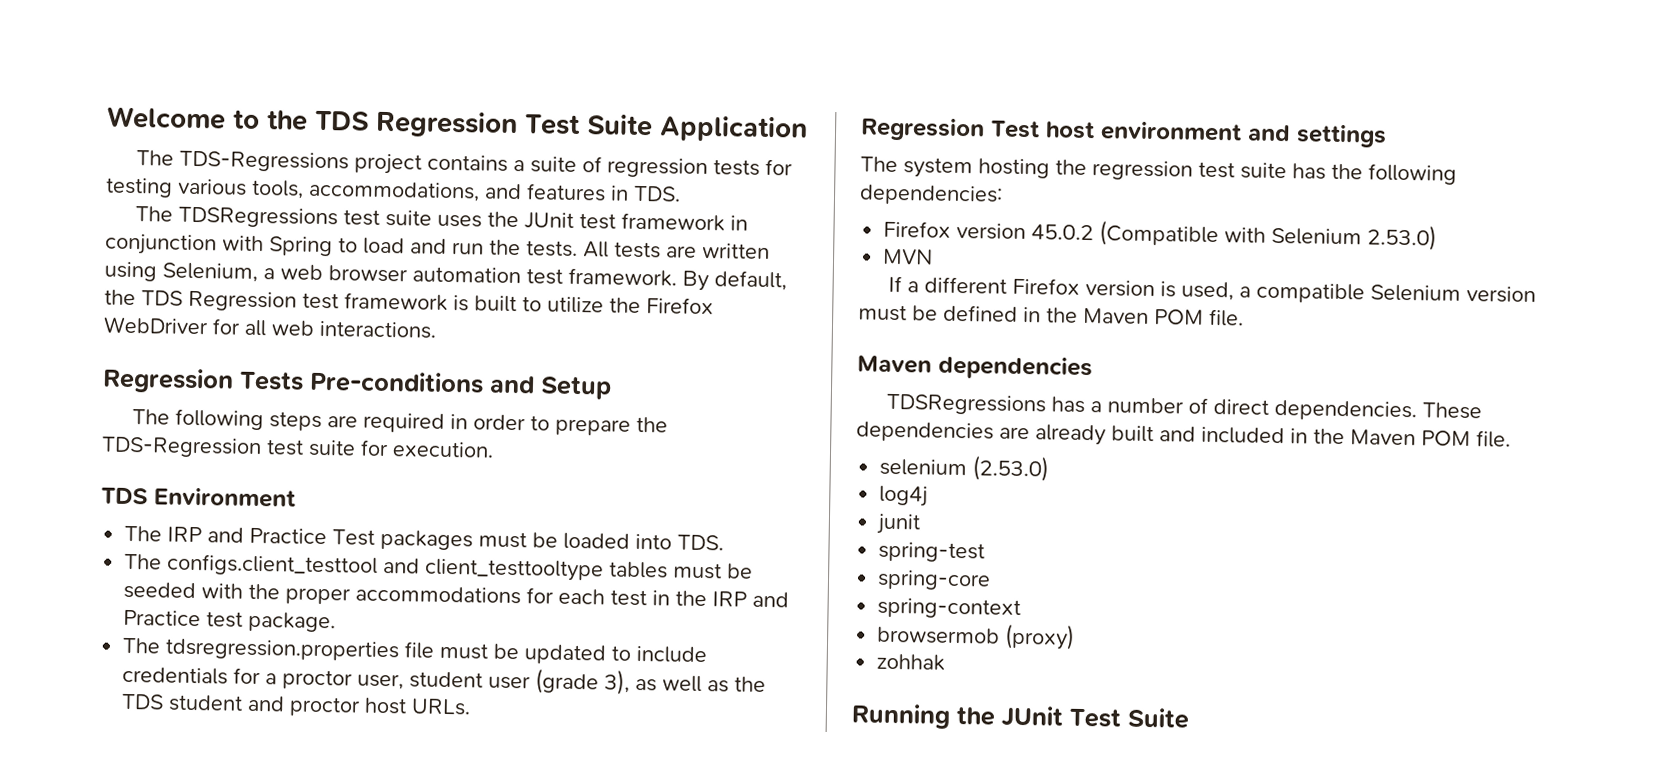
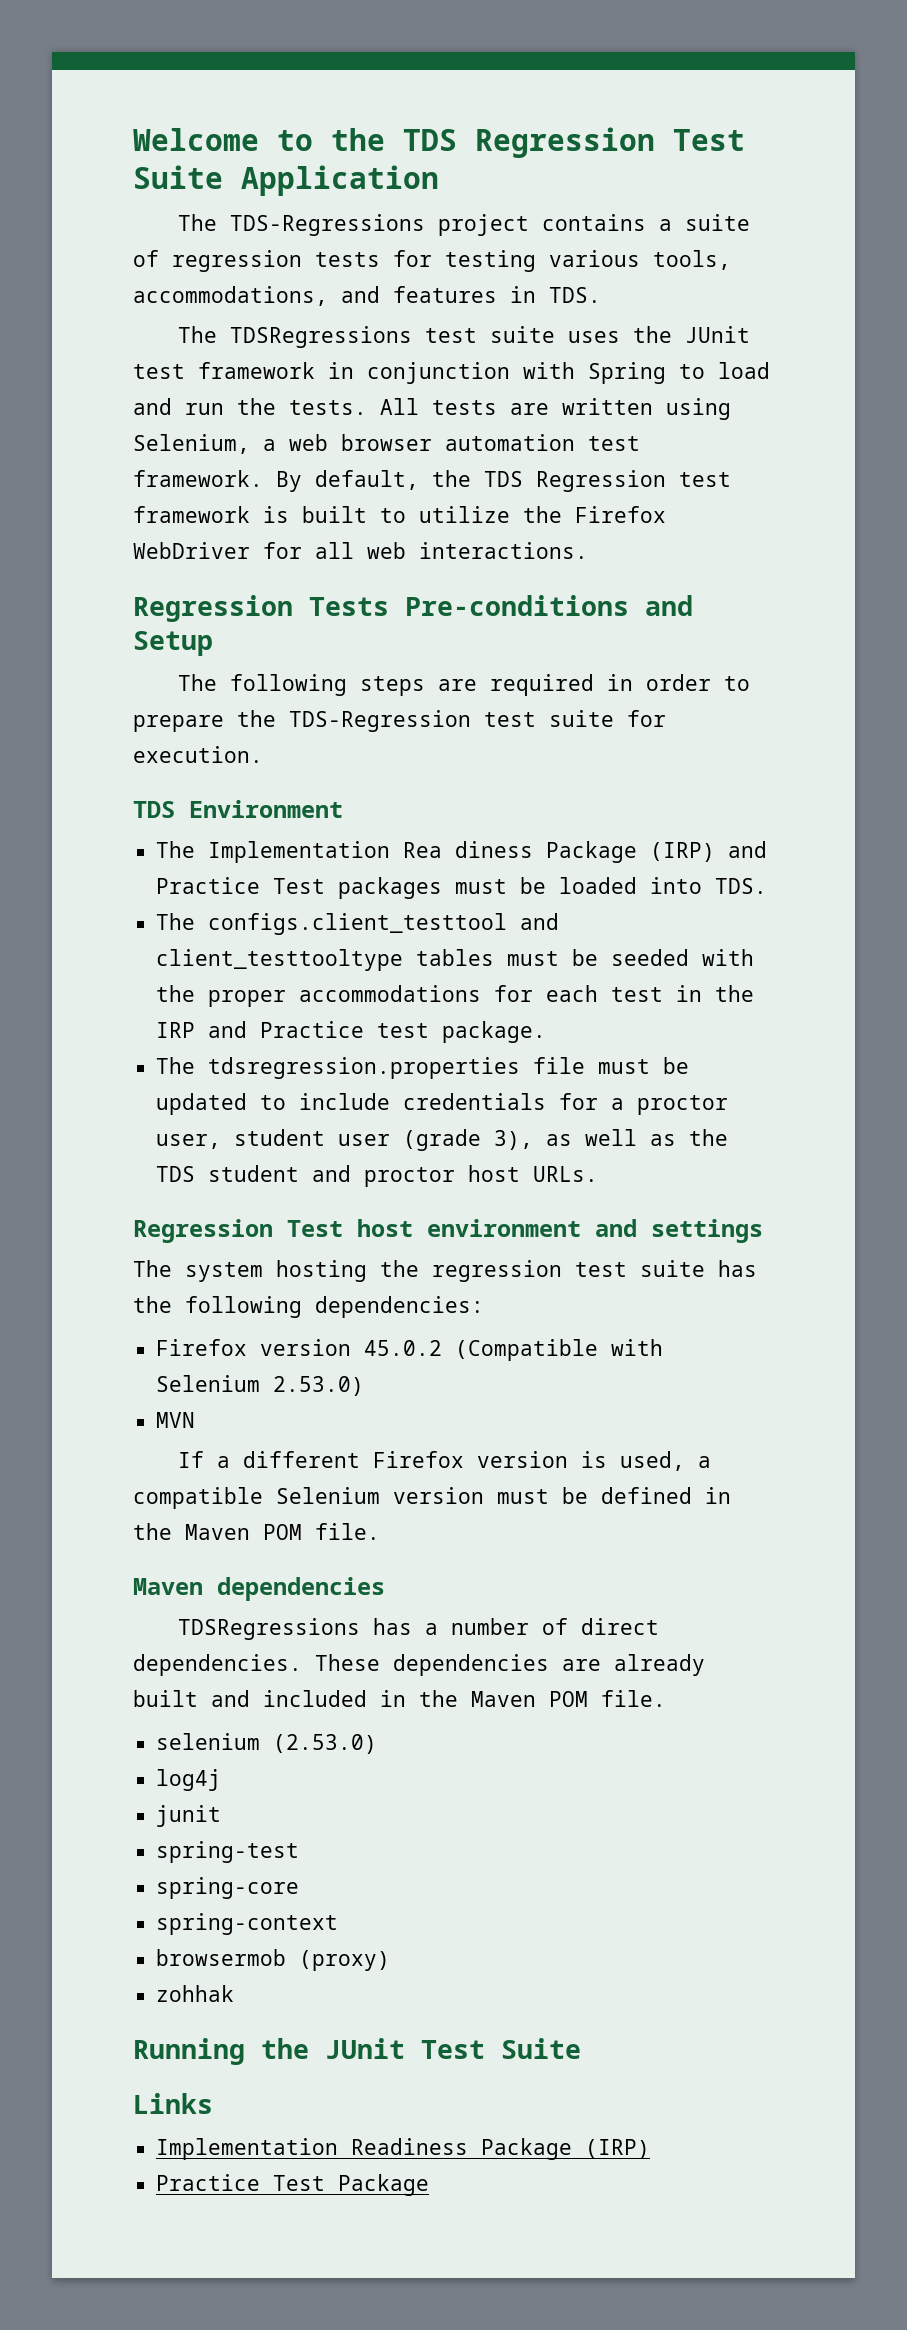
- The IRP and Practice Test packages must be loaded into TDS.
+ The Implementation Rea diness Package (IRP) and Practice Test packages must be loaded into TDS.
+ Links
+ Implementation Readiness Package (IRP)
+ Practice Test Package

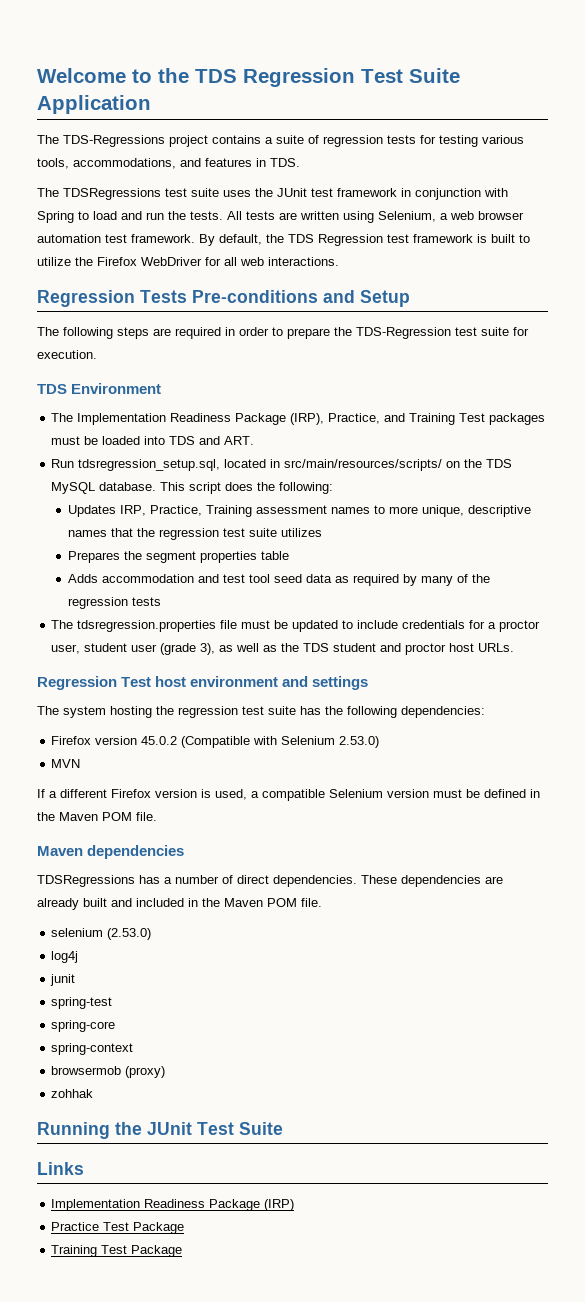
- The Implementation Rea diness Package (IRP) and Practice Test packages must be loaded into TDS.
- The configs.client_testtool and client_testtooltype tables must be seeded with the proper accommodations for each test in the IRP and Practice test package.
+ The Implementation Readiness Package (IRP), Practice, and Training Test packages must be loaded into TDS and ART.
+ Run tdsregression_setup.sql, located in src/main/resources/scripts/ on the TDS MySQL database. This script does the following:
+ Updates IRP, Practice, Training assessment names to more unique, descriptive names that the regression test suite utilizes
+ Prepares the segment properties table
+ Adds accommodation and test tool seed data as required by many of the regression tests
+ Training Test Package

